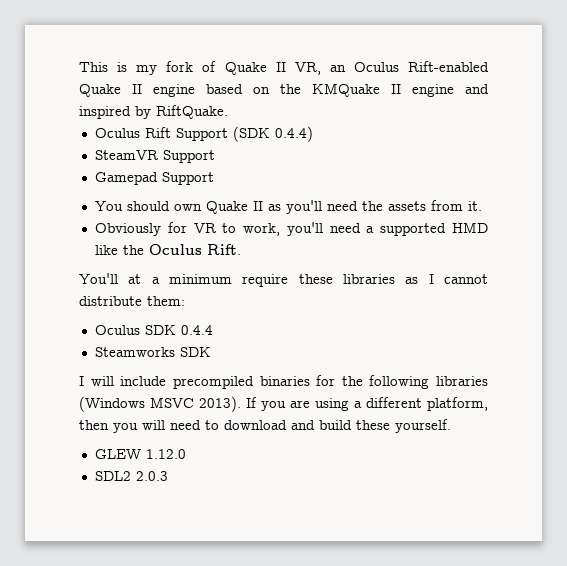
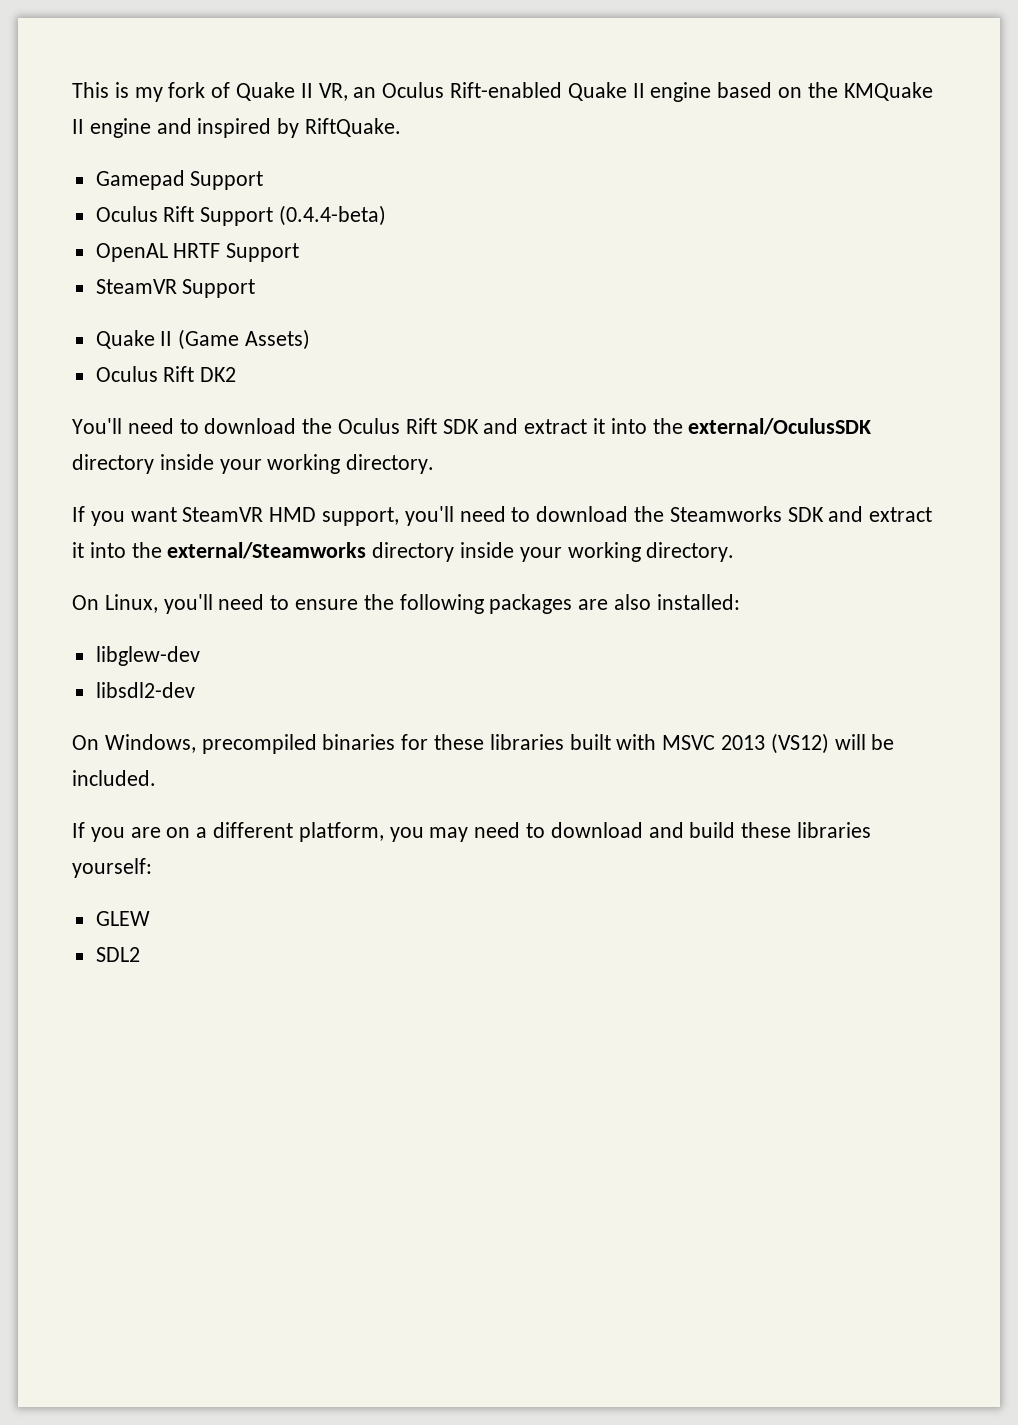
+ Gamepad Support
- Oculus Rift Support (SDK 0.4.4)
+ Oculus Rift Support (0.4.4-beta)
+ OpenAL HRTF Support
  SteamVR Support
- Gamepad Support
- You should own Quake II as you'll need the assets from it.
- Obviously for VR to work, you'll need a supported HMD like the Oculus Rift.
- You'll at a minimum require these libraries as I cannot distribute them:
- Oculus SDK 0.4.4
- Steamworks SDK
- I will include precompiled binaries for the following libraries (Windows MSVC 2013). If you are using a different platform, then you will need to download and build these yourself.
+ Quake II (Game Assets)
+ Oculus Rift DK2
+ You'll need to download the Oculus Rift SDK and extract it into the external/OculusSDK directory inside your working directory.
+ If you want SteamVR HMD support, you'll need to download the Steamworks SDK and extract it into the external/Steamworks directory inside your working directory.
+ On Linux, you'll need to ensure the following packages are also installed:
+ libglew-dev
+ libsdl2-dev
+ On Windows, precompiled binaries for these libraries built with MSVC 2013 (VS12) will be included.
+ If you are on a different platform, you may need to download and build these libraries yourself:
- GLEW 1.12.0
+ GLEW
- SDL2 2.0.3
+ SDL2

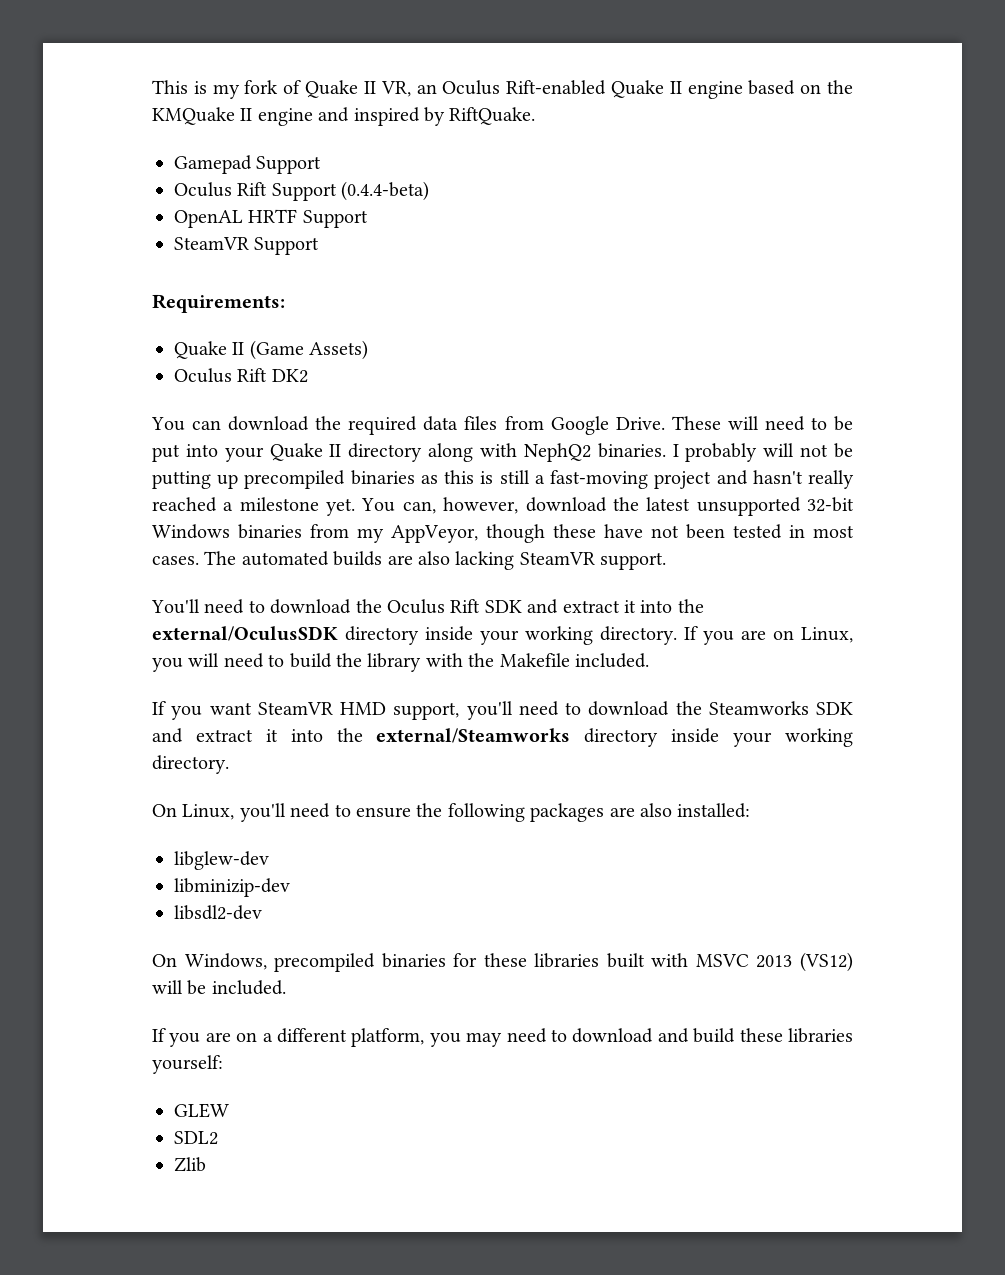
+ Requirements:
+ You can download the required data files from Google Drive. These will need to be put into your Quake II directory along with NephQ2 binaries. I probably will not be putting up precompiled binaries as this is still a fast-moving project and hasn't really reached a milestone yet. You can, however, download the latest unsupported 32-bit Windows binaries from my AppVeyor, though these have not been tested in most cases. The automated builds are also lacking SteamVR support.
+ If you are on Linux, you will need to build the library with the Makefile included.
+ libminizip-dev
+ Zlib

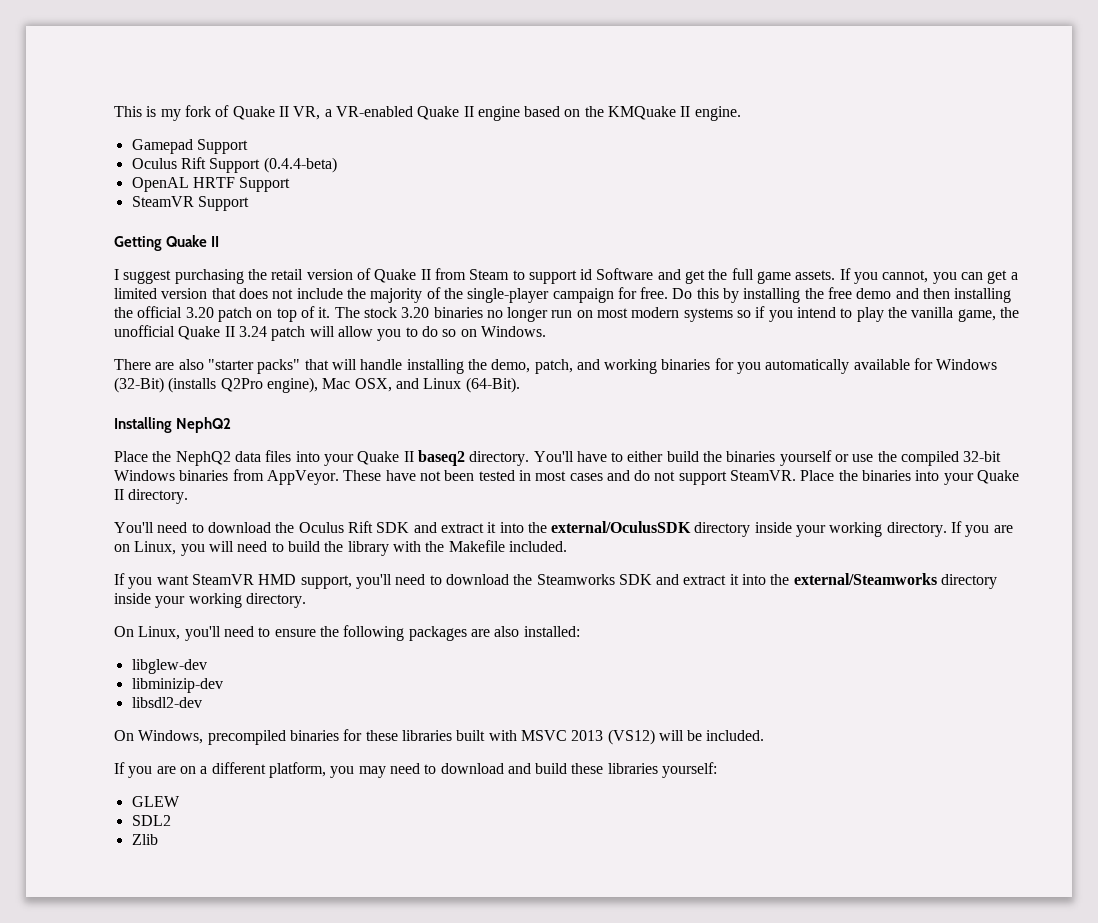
- This is my fork of Quake II VR, an Oculus Rift-enabled Quake II engine based on the KMQuake II engine and inspired by RiftQuake.
+ This is my fork of Quake II VR, a VR-enabled Quake II engine based on the KMQuake II engine.
- Requirements:
- Quake II (Game Assets)
- Oculus Rift DK2
- You can download the required data files from Google Drive. These will need to be put into your Quake II directory along with NephQ2 binaries. I probably will not be putting up precompiled binaries as this is still a fast-moving project and hasn't really reached a milestone yet. You can, however, download the latest unsupported 32-bit Windows binaries from my AppVeyor, though these have not been tested in most cases. The automated builds are also lacking SteamVR support.
+ Getting Quake II
+ I suggest purchasing the retail version of Quake II from Steam to support id Software and get the full game assets. If you cannot, you can get a limited version that does not include the majority of the single-player campaign for free. Do this by installing the free demo and then installing the official 3.20 patch on top of it. The stock 3.20 binaries no longer run on most modern systems so if you intend to play the vanilla game, the unofficial Quake II 3.24 patch will allow you to do so on Windows.
+ There are also "starter packs" that will handle installing the demo, patch, and working binaries for you automatically available for Windows (32-Bit) (installs Q2Pro engine), Mac OSX, and Linux (64-Bit).
+ Installing NephQ2
+ Place the NephQ2 data files into your Quake II baseq2 directory. You'll have to either build the binaries yourself or use the compiled 32-bit Windows binaries from AppVeyor. These have not been tested in most cases and do not support SteamVR. Place the binaries into your Quake II directory.

